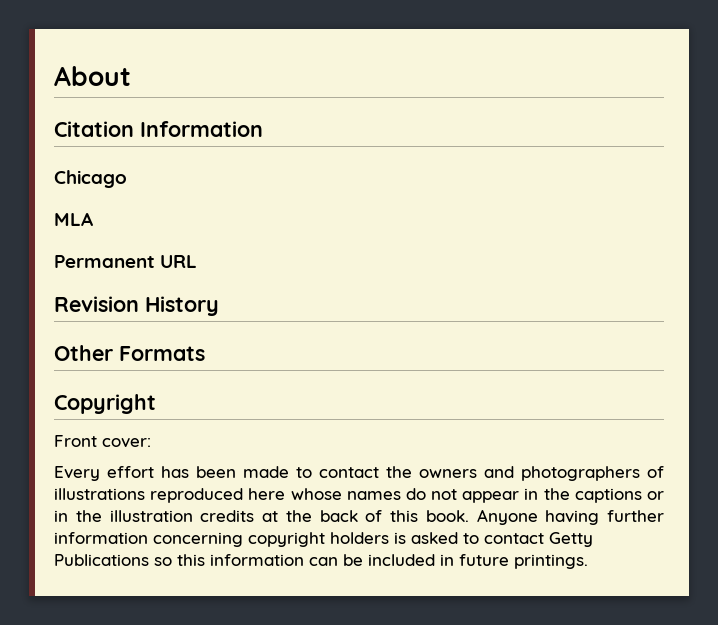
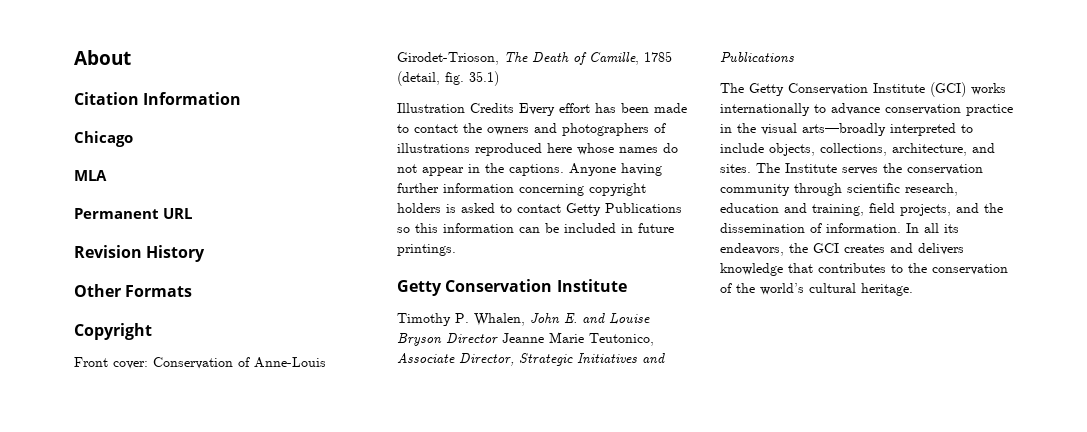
- Front cover:
- Every effort has been made to contact the owners and photographers of illustrations reproduced here whose names do not appear in the captions or in the illustration credits at the back of this book.
+ Front cover: Conservation of Anne-Louis Girodet-Trioson, The Death of Camille, 1785 (detail, fig. 35.1)
+ Illustration Credits Every effort has been made to contact the owners and photographers of illustrations reproduced here whose names do not appear in the captions.
  Anyone having further information concerning copyright holders is asked to contact Getty Publications so this information can be included in future printings.
+ Getty Conservation Institute
+ Timothy P. Whalen, John E. and Louise Bryson Director Jeanne Marie Teutonico, Associate Director, Strategic Initiatives and Publications
+ The Getty Conservation Institute (GCI) works internationally to advance conservation practice in the visual arts—broadly interpreted to include objects, collections, architecture, and sites. The Institute serves the conservation community through scientific research, education and training, field projects, and the dissemination of information. In all its endeavors, the GCI creates and delivers knowledge that contributes to the conservation of the world’s cultural heritage.

